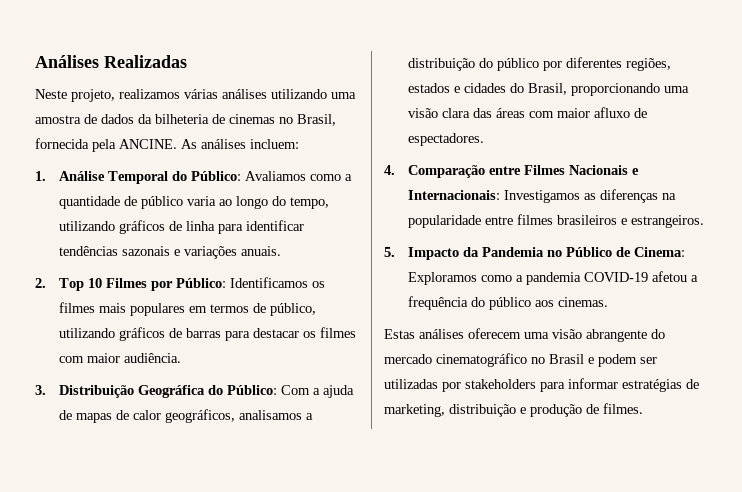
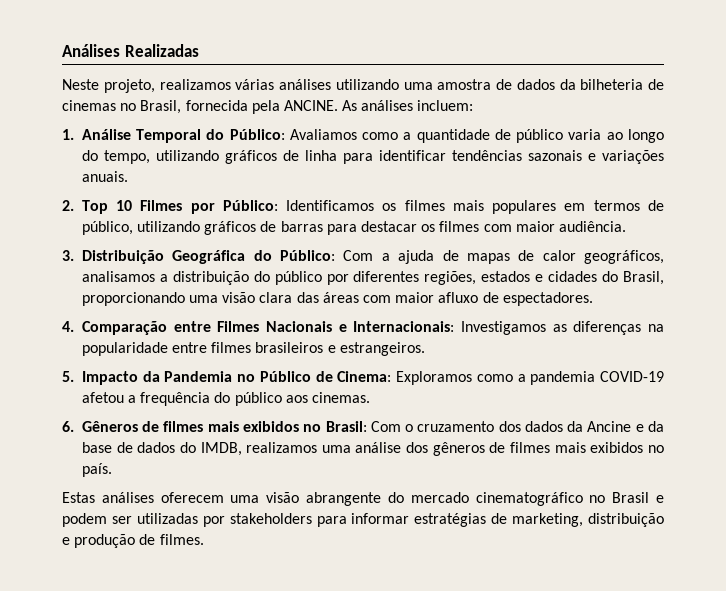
+ 6. Gêneros de filmes mais exibidos no Brasil: Com o cruzamento dos dados da Ancine e da base de dados do IMDB, realizamos uma análise dos gêneros de filmes mais exibidos no país.

